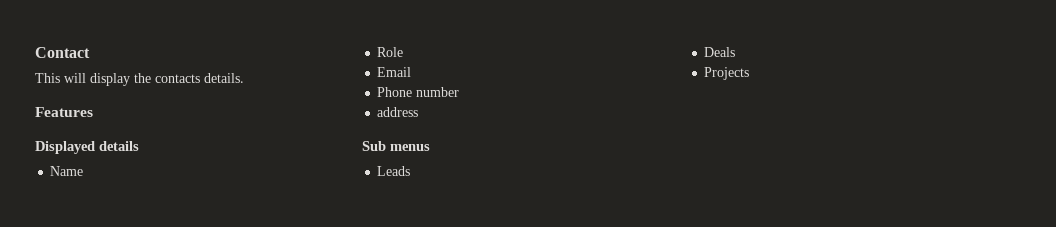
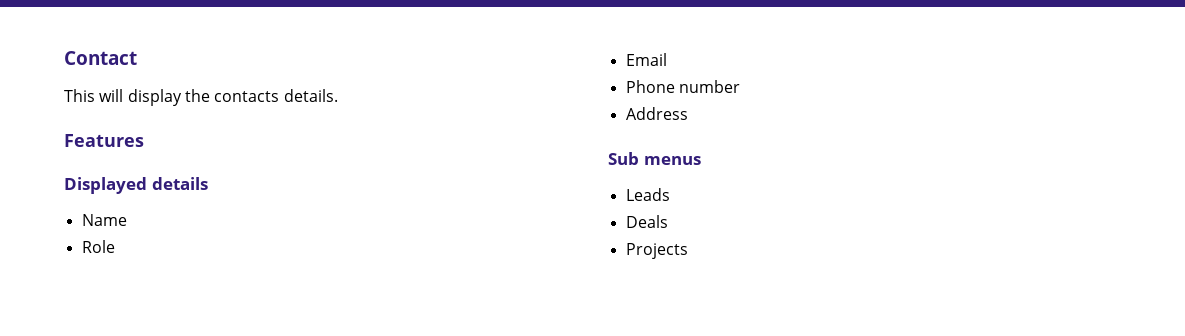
- address
+ Address

